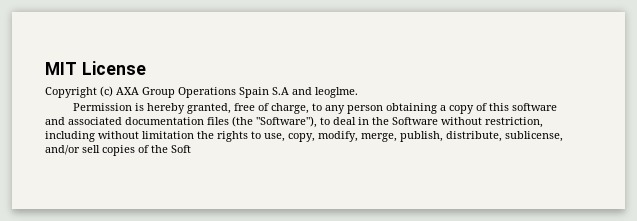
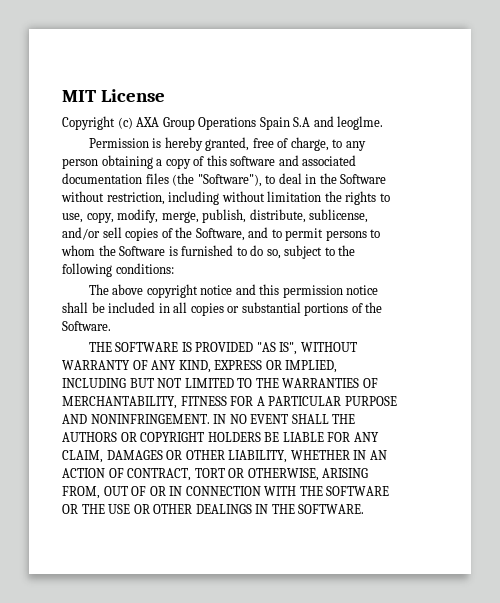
- Permission is hereby granted, free of charge, to any person obtaining a copy of this software and associated documentation files (the "Software"), to deal in the Software without restriction, including without limitation the rights to use, copy, modify, merge, publish, distribute, sublicense, and/or sell copies of the Soft
+ Permission is hereby granted, free of charge, to any person obtaining a copy of this software and associated documentation files (the "Software"), to deal in the Software without restriction, including without limitation the rights to use, copy, modify, merge, publish, distribute, sublicense, and/or sell copies of the Software, and to permit persons to whom the Software is furnished to do so, subject to the following conditions:
+ The above copyright notice and this permission notice shall be included in all copies or substantial portions of the Software.
+ THE SOFTWARE IS PROVIDED "AS IS", WITHOUT WARRANTY OF ANY KIND, EXPRESS OR IMPLIED, INCLUDING BUT NOT LIMITED TO THE WARRANTIES OF MERCHANTABILITY, FITNESS FOR A PARTICULAR PURPOSE AND NONINFRINGEMENT. IN NO EVENT SHALL THE AUTHORS OR COPYRIGHT HOLDERS BE LIABLE FOR ANY CLAIM, DAMAGES OR OTHER LIABILITY, WHETHER IN AN ACTION OF CONTRACT, TORT OR OTHERWISE, ARISING FROM, OUT OF OR IN CONNECTION WITH THE SOFTWARE OR THE USE OR OTHER DEALINGS IN THE SOFTWARE.

